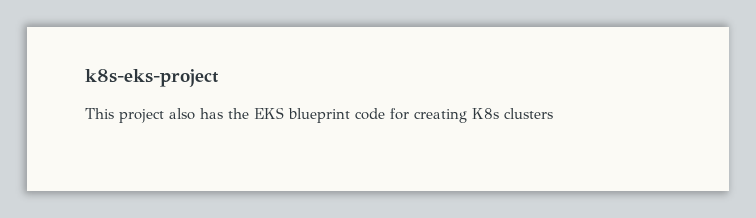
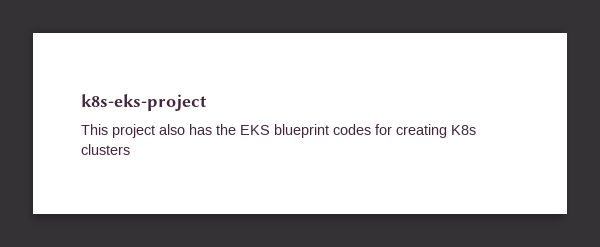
- This project also has the EKS blueprint code for creating K8s clusters
+ This project also has the EKS blueprint codes for creating K8s clusters

